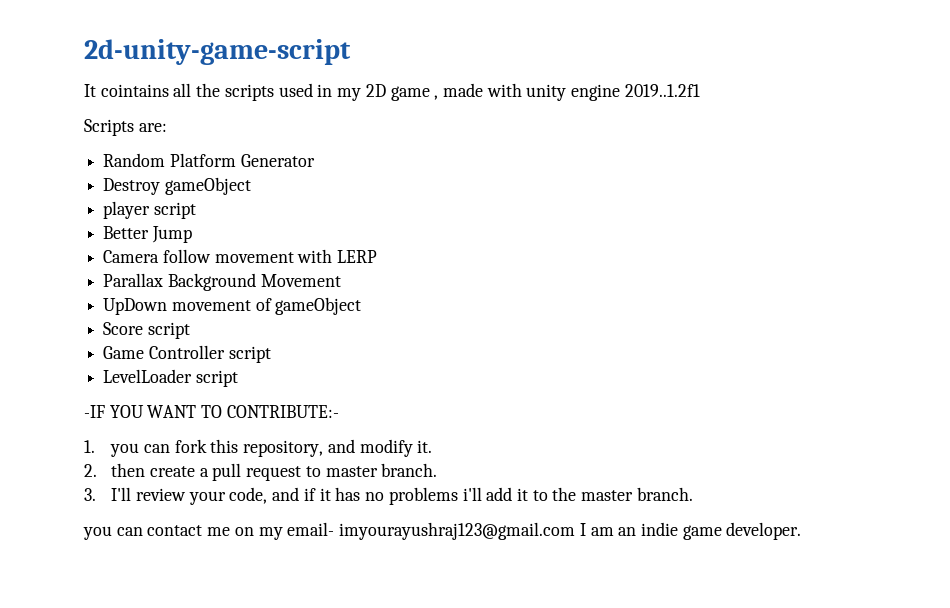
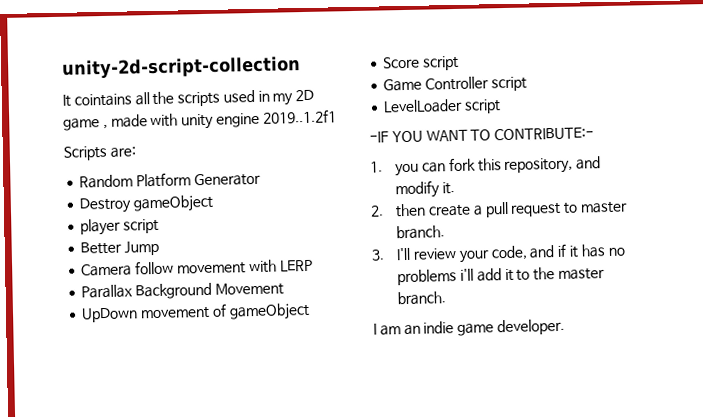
- 2d-unity-game-script
+ unity-2d-script-collection
- you can contact me on my email- imyourayushraj123@gmail.com I am an indie game developer.
+ I am an indie game developer.

